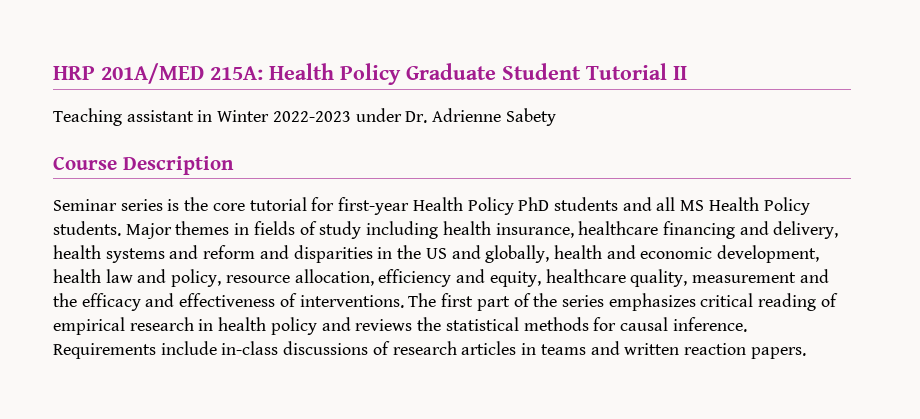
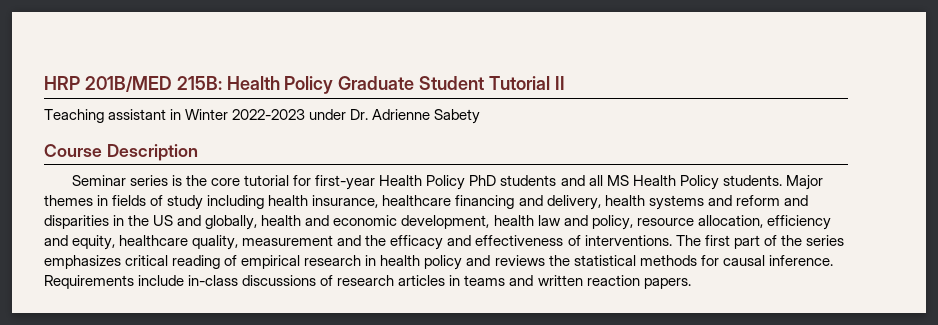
- HRP 201A/MED 215A: Health Policy Graduate Student Tutorial II
+ HRP 201B/MED 215B: Health Policy Graduate Student Tutorial II

